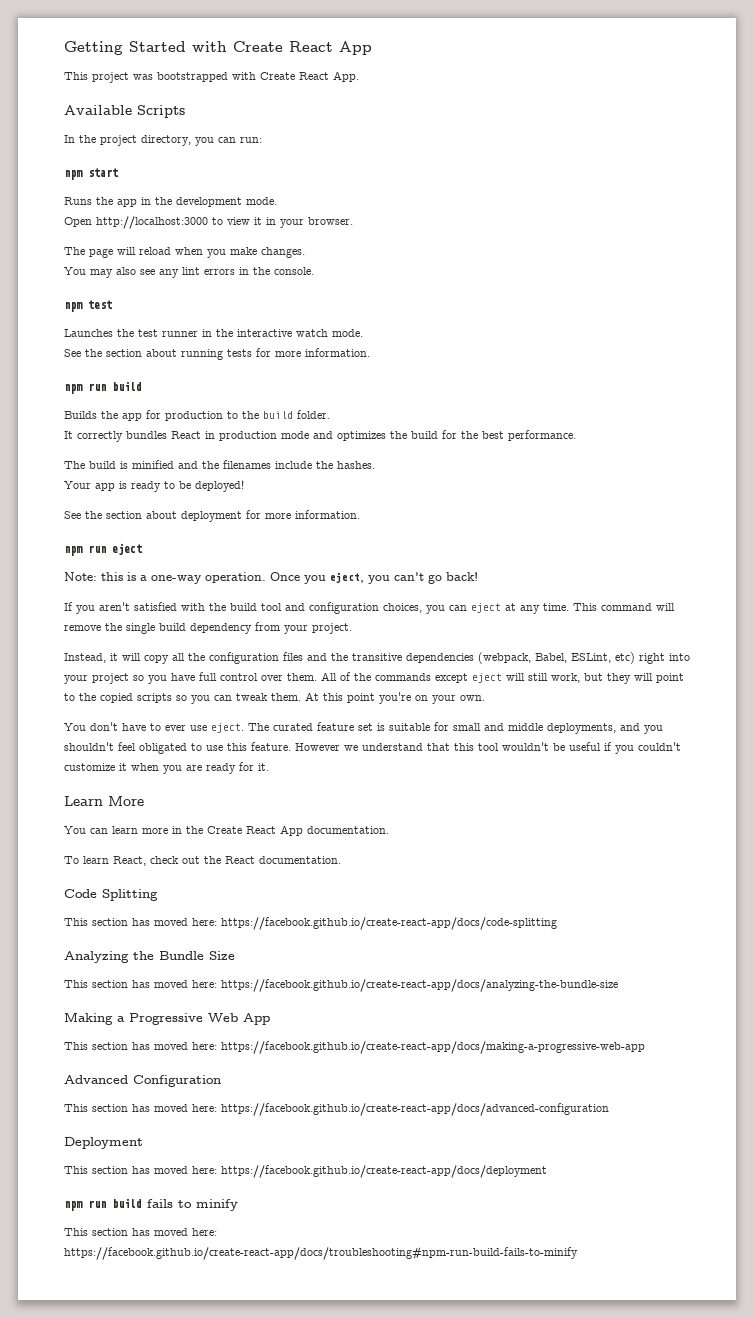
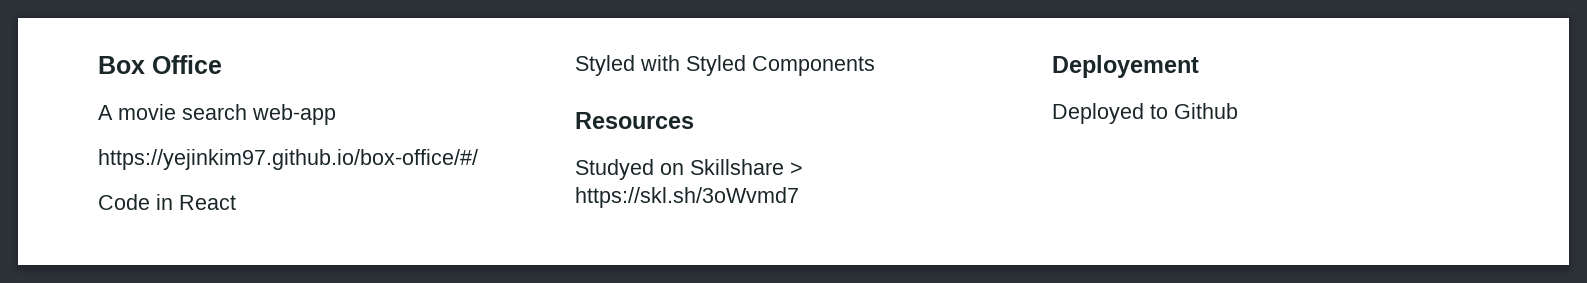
- Getting Started with Create React App
- This project was bootstrapped with Create React App.
- Available Scripts
- In the project directory, you can run:
- npm start
- Runs the app in the development mode.
- Open http://localhost:3000 to view it in your browser.
- The page will reload when you make changes.
- You may also see any lint errors in the console.
- npm test
- Launches the test runner in the interactive watch mode.
- See the section about running tests for more information.
- npm run build
- Builds the app for production to the build folder.
- It correctly bundles React in production mode and optimizes the build for the best performance.
- The build is minified and the filenames include the hashes.
- Your app is ready to be deployed!
- See the section about deployment for more information.
- npm run eject
- Note: this is a one-way operation. Once you eject, you can't go back!
- If you aren't satisfied with the build tool and configuration choices, you can eject at any time. This command will remove the single build dependency from your project.
- Instead, it will copy all the configuration files and the transitive dependencies (webpack, Babel, ESLint, etc) right into your project so you have full control over them. All of the commands except eject will still work, but they will point to the copied scripts so you can tweak them. At this point you're on your own.
- You don't have to ever use eject. The curated feature set is suitable for small and middle deployments, and you shouldn't feel obligated to use this feature. However we understand that this tool wouldn't be useful if you couldn't customize it when you are ready for it.
- Learn More
- You can learn more in the Create React App documentation.
- To learn React, check out the React documentation.
- Code Splitting
- This section has moved here: https://facebook.github.io/create-react-app/docs/code-splitting
- Analyzing the Bundle Size
- This section has moved here: https://facebook.github.io/create-react-app/docs/analyzing-the-bundle-size
- Making a Progressive Web App
- This section has moved here: https://facebook.github.io/create-react-app/docs/making-a-progressive-web-app
- Advanced Configuration
- This section has moved here: https://facebook.github.io/create-react-app/docs/advanced-configuration
- Deployment
- This section has moved here: https://facebook.github.io/create-react-app/docs/deployment
- npm run build fails to minify
- This section has moved here: https://facebook.github.io/create-react-app/docs/troubleshooting#npm-run-build-fails-to-minify
+ Box Office
+ A movie search web-app
+ https://yejinkim97.github.io/box-office/#/
+ Code in React
+ Styled with Styled Components
+ Resources
+ Studyed on Skillshare > https://skl.sh/3oWvmd7
+ Deployement
+ Deployed to Github

